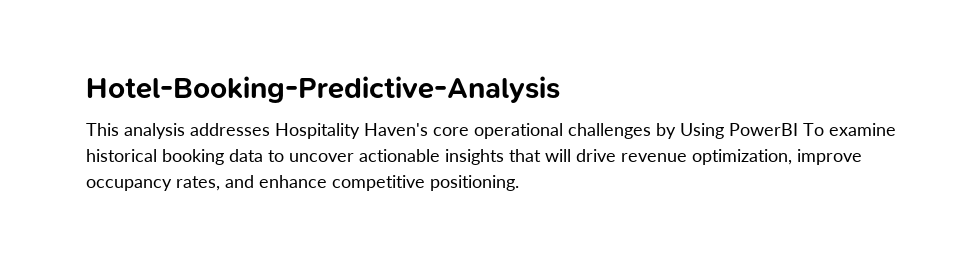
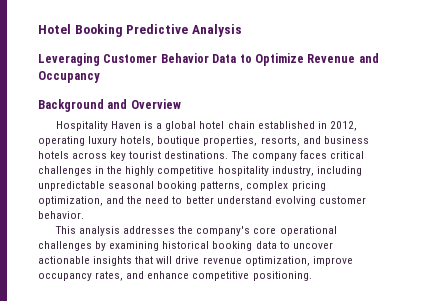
- Hotel-Booking-Predictive-Analysis
+ Hotel Booking Predictive Analysis
+ Leveraging Customer Behavior Data to Optimize Revenue and Occupancy
+ Background and Overview
+ Hospitality Haven is a global hotel chain established in 2012, operating luxury hotels, boutique properties, resorts, and business hotels across key tourist destinations. The company faces critical challenges in the highly competitive hospitality industry, including unpredictable seasonal booking patterns, complex pricing optimization, and the need to better understand evolving customer behavior.
- This analysis addresses Hospitality Haven's core operational challenges by Using PowerBI To examine historical booking data to uncover actionable insights that will drive revenue optimization, improve occupancy rates, and enhance competitive positioning.
+ This analysis addresses the company's core operational challenges by examining historical booking data to uncover actionable insights that will drive revenue optimization, improve occupancy rates, and enhance competitive positioning.

